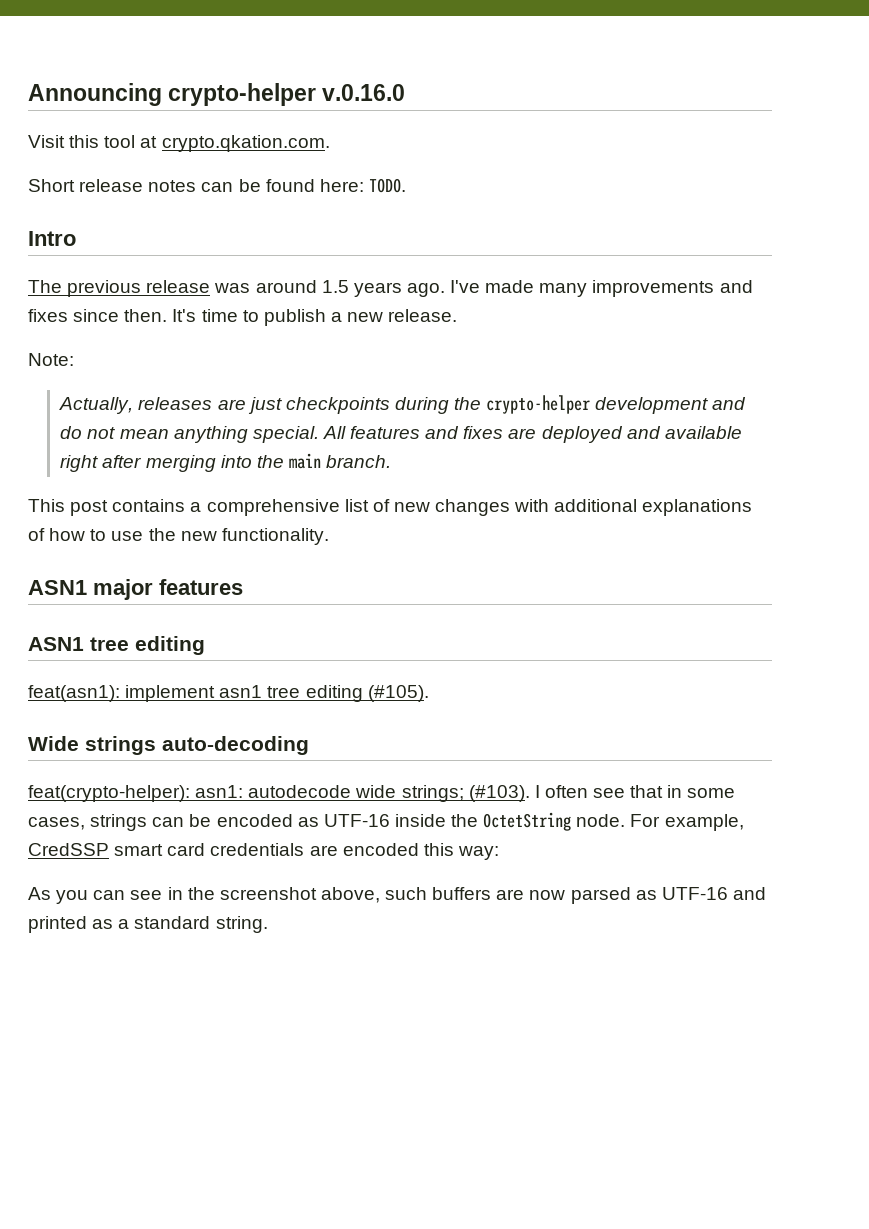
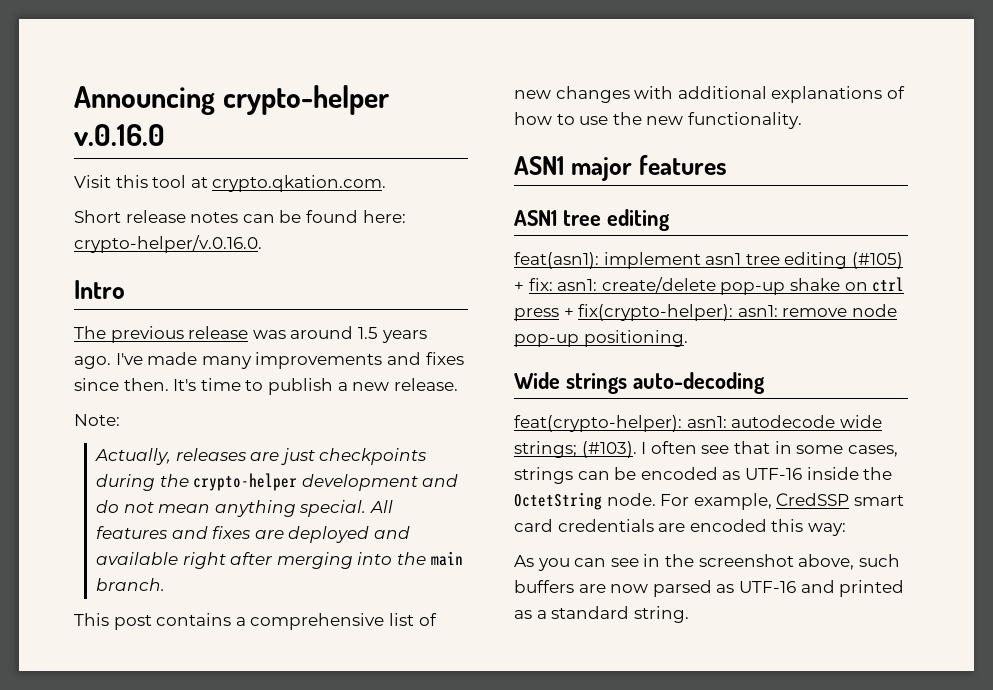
- Short release notes can be found here: TODO.
+ Short release notes can be found here: crypto-helper/v.0.16.0.
- feat(asn1): implement asn1 tree editing (#105).
+ feat(asn1): implement asn1 tree editing (#105) + fix: asn1: create/delete pop-up shake on ctrl press + fix(crypto-helper): asn1: remove node pop-up positioning.

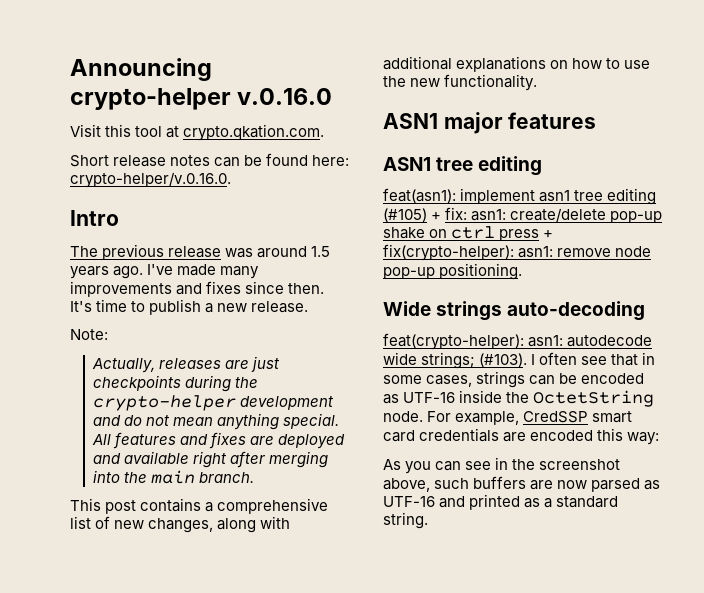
- This post contains a comprehensive list of new changes with additional explanations of how to use the new functionality.
+ This post contains a comprehensive list of new changes, along with additional explanations on how to use the new functionality.

